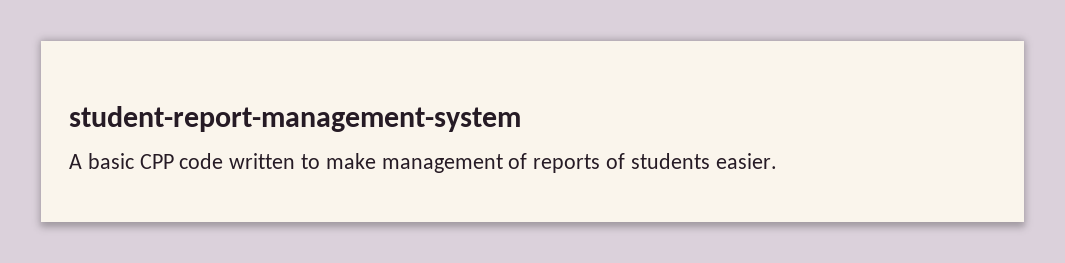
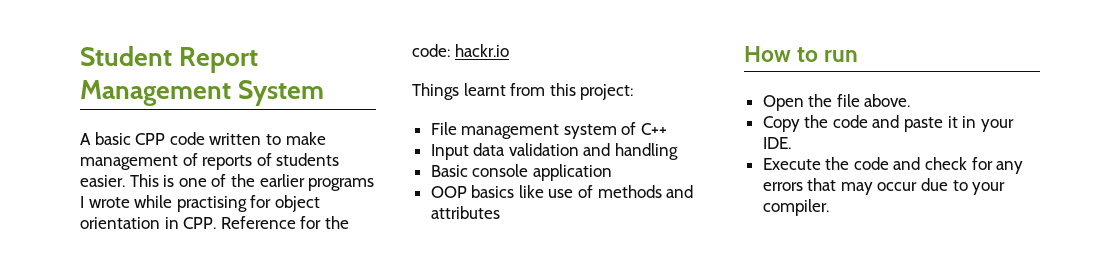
- student-report-management-system
+ Student Report Management System
+ This is one of the earlier programs I wrote while practising for object orientation in CPP. Reference for the code: hackr.io
+ Things learnt from this project:
+ File management system of C++
+ Input data validation and handling
+ Basic console application
+ OOP basics like use of methods and attributes
+ How to run
+ Open the file above.
+ Copy the code and paste it in your IDE.
+ Execute the code and check for any errors that may occur due to your compiler.

